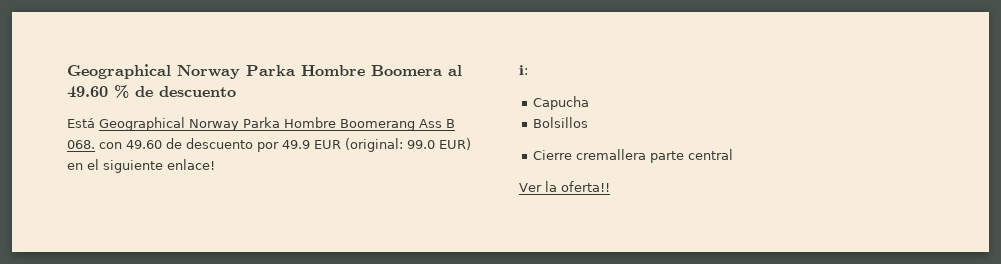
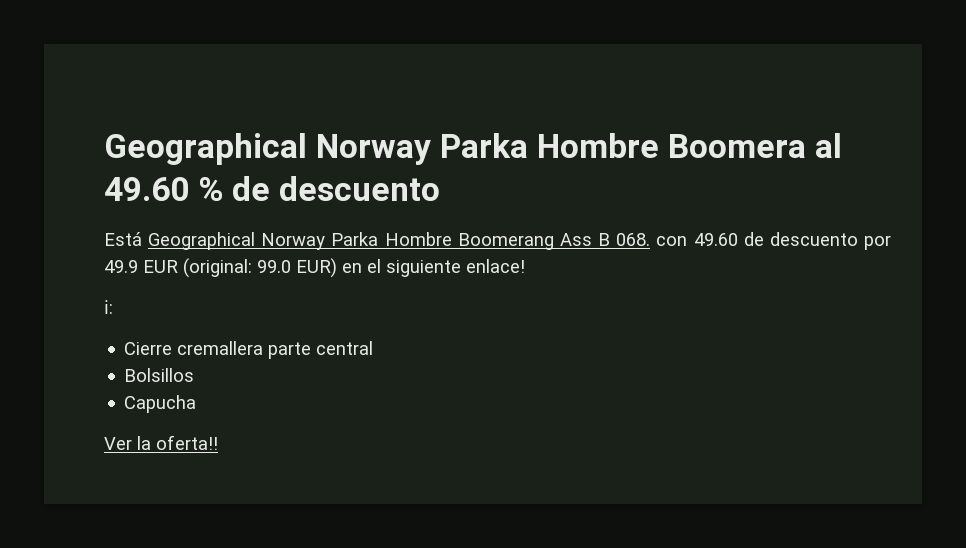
- Capucha
- Bolsillos
+ Bolsillos
+ Capucha

